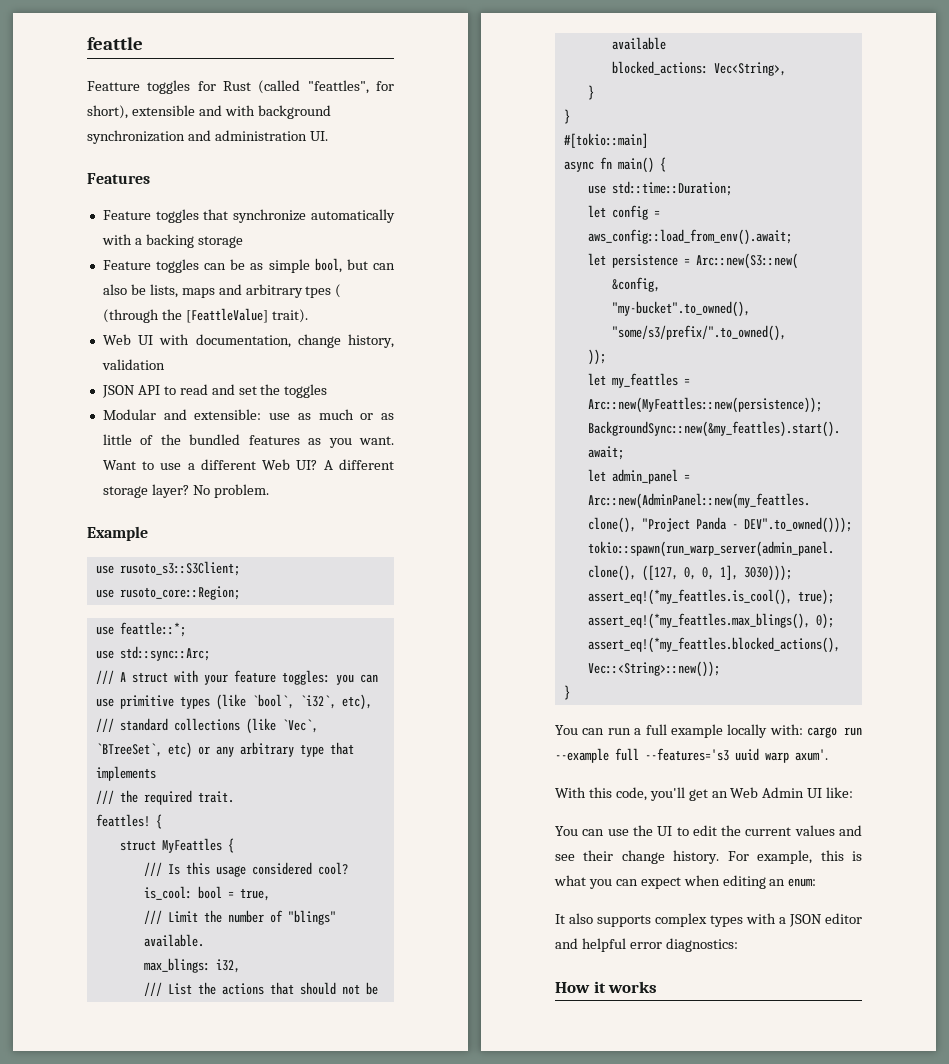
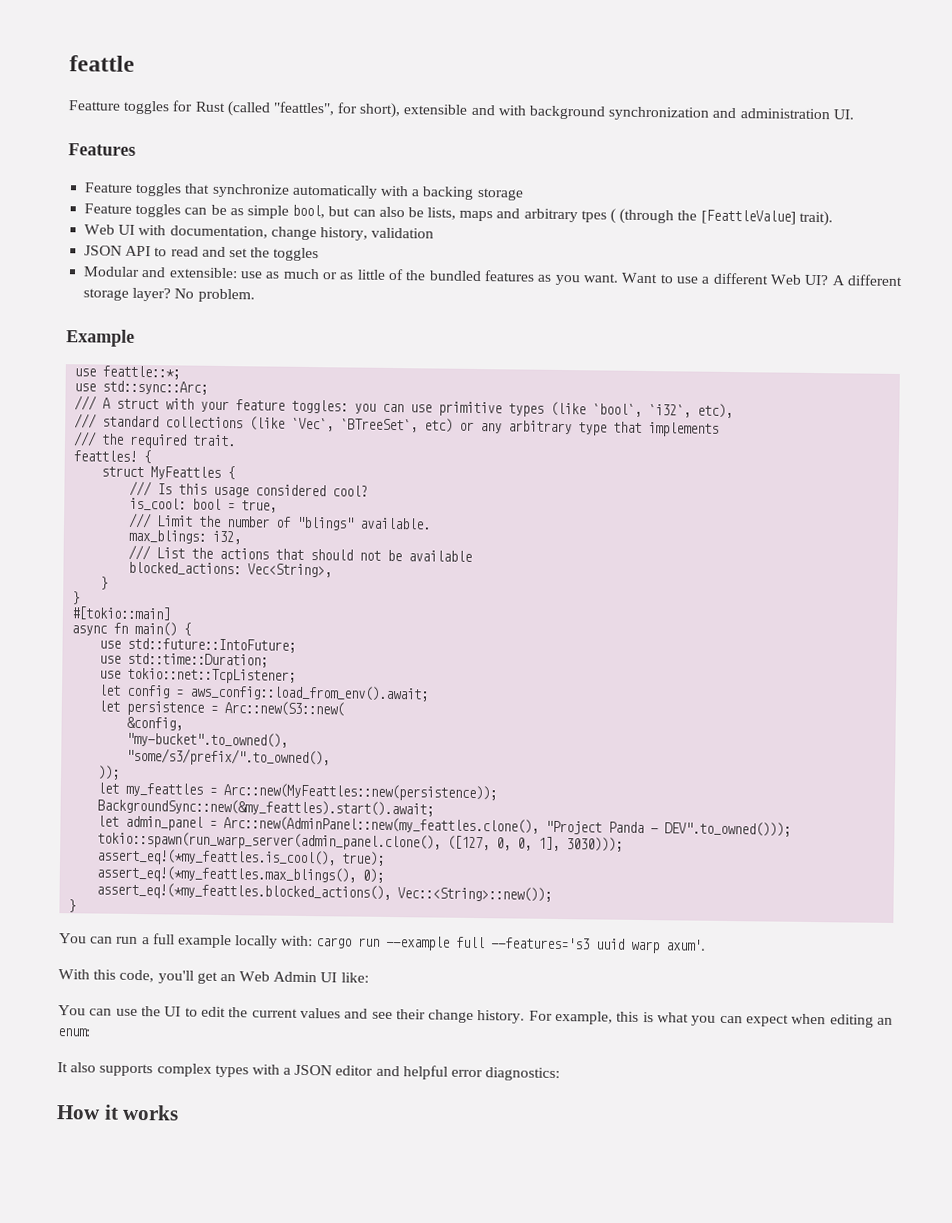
- use rusoto_s3::S3Client;
- use rusoto_core::Region;
+ use std::future::IntoFuture;
+ use tokio::net::TcpListener;

